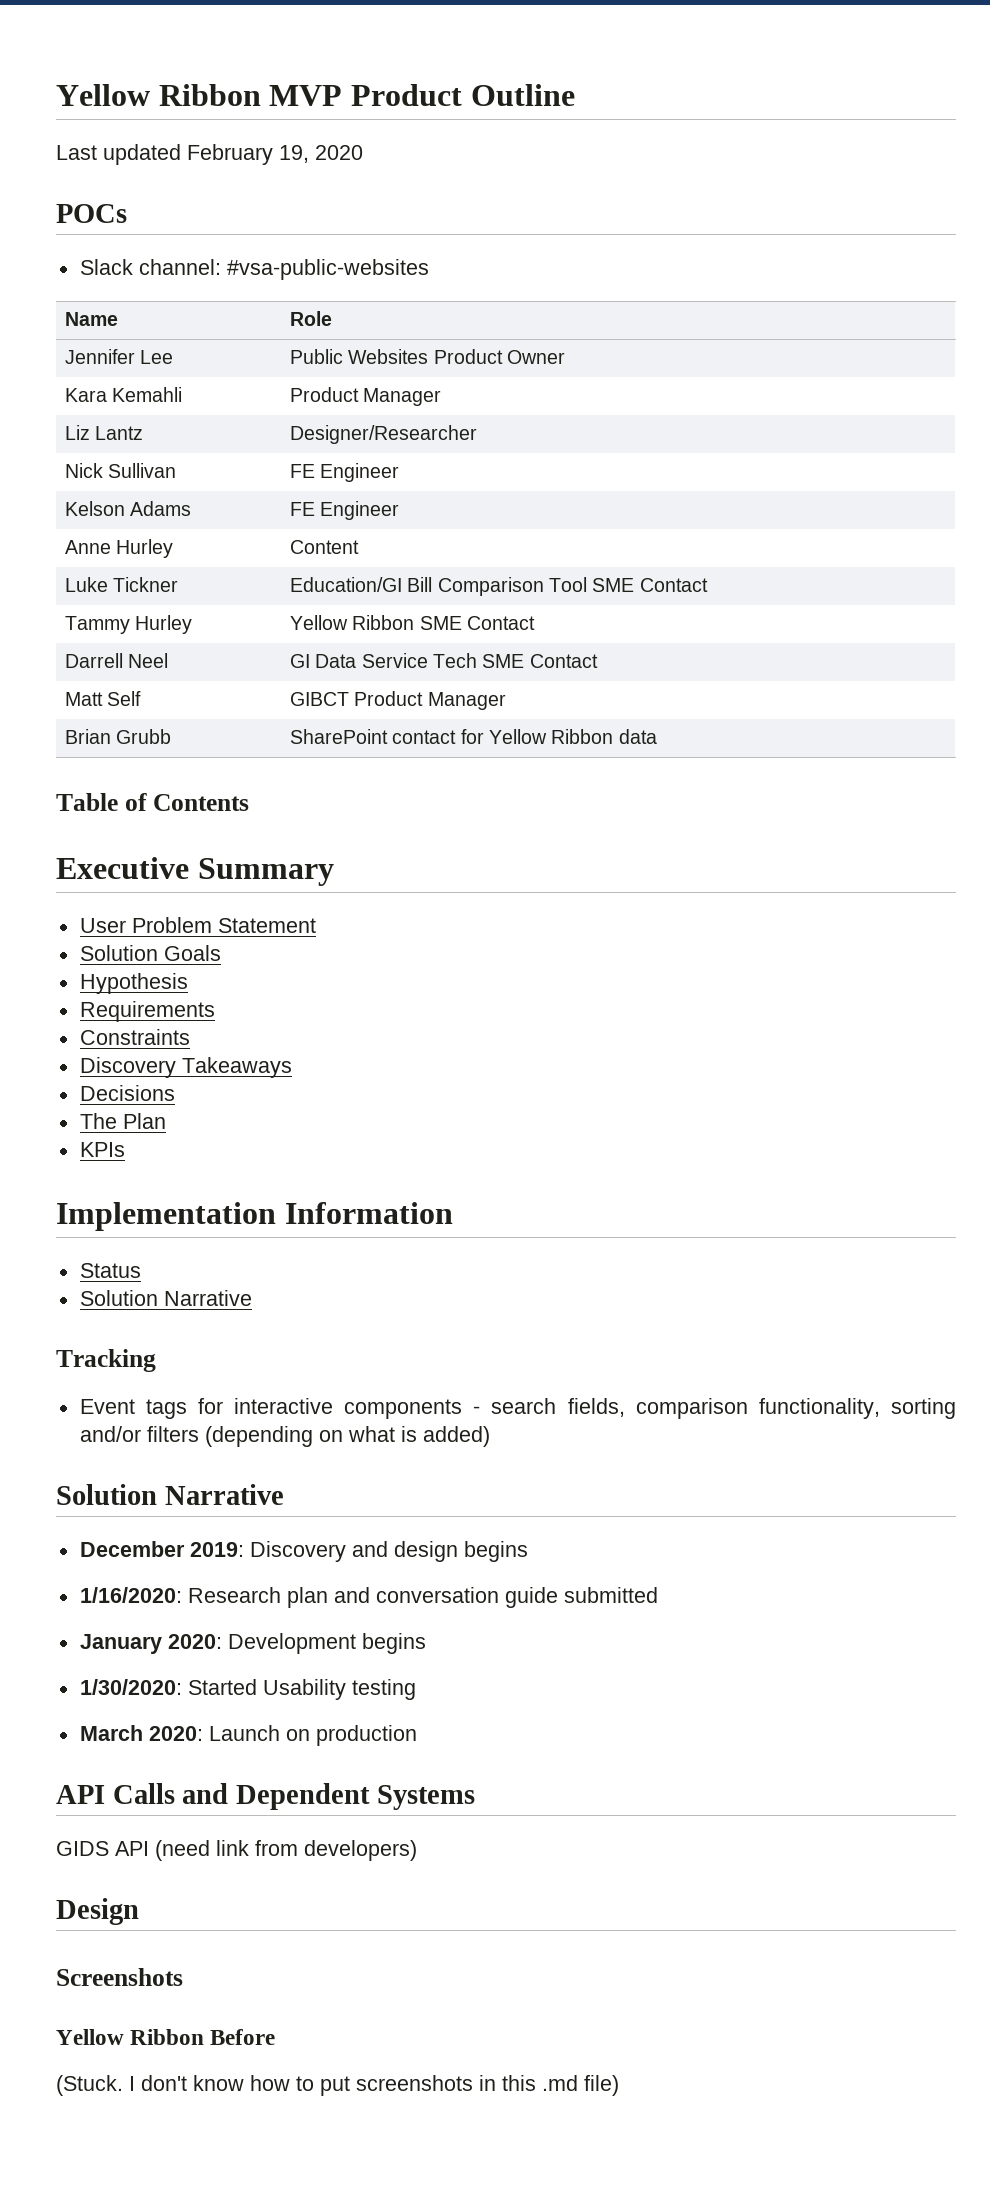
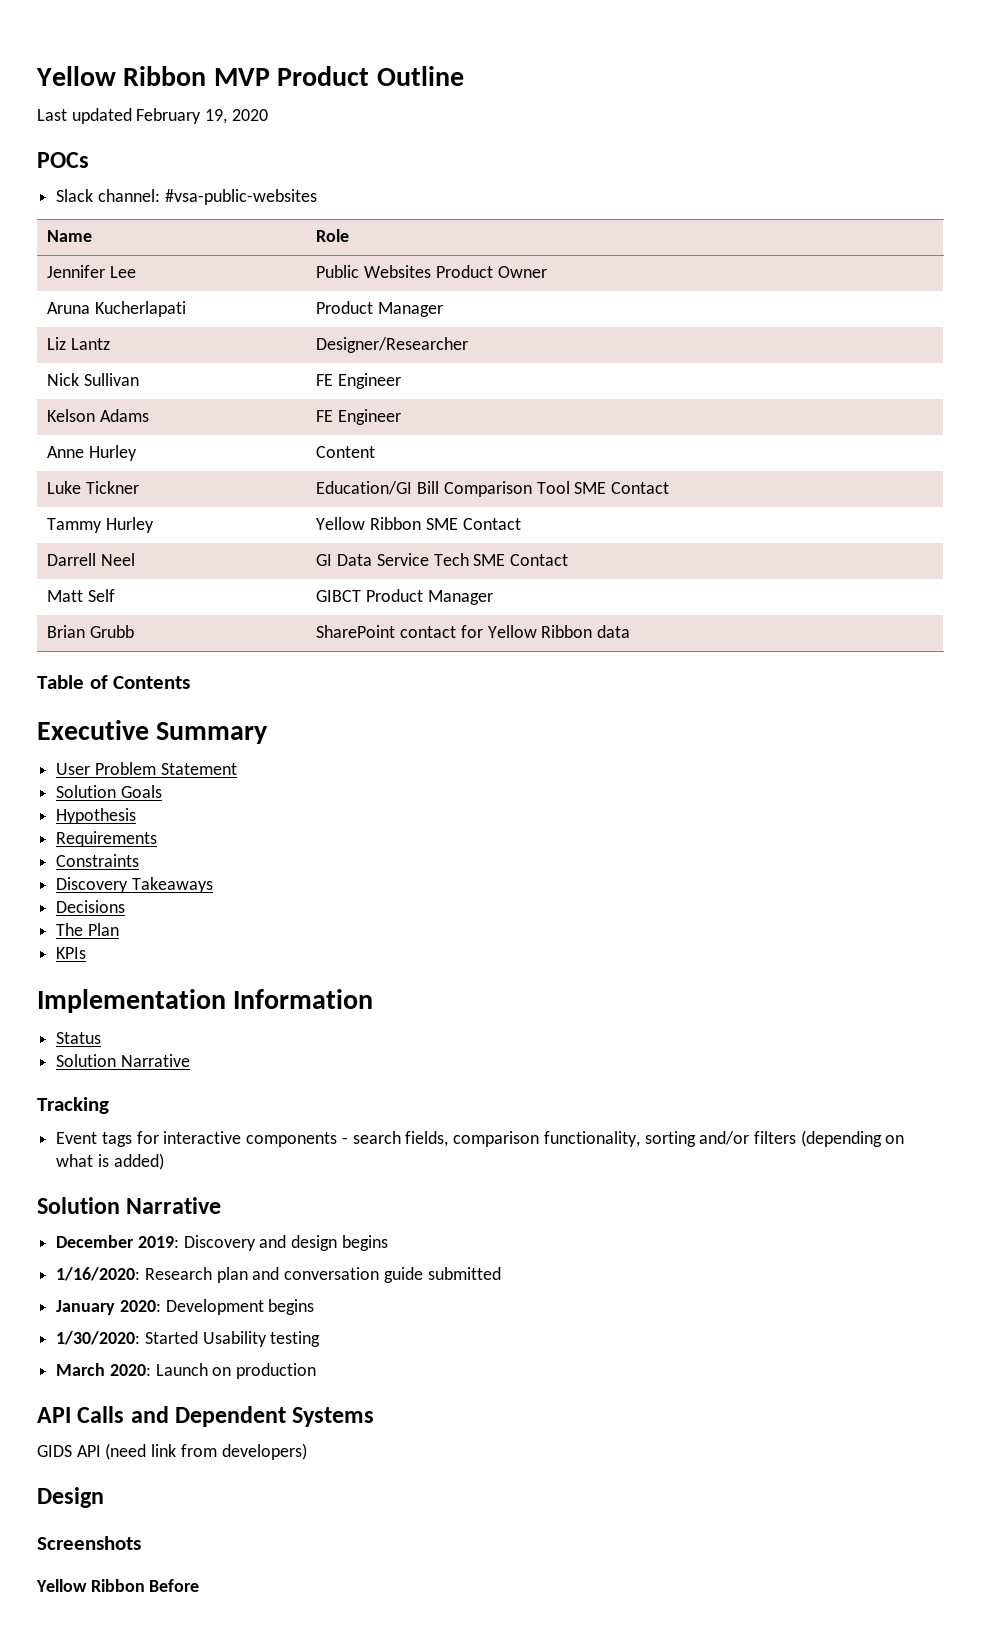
- Kara Kemahli | Product Manager
+ Aruna Kucherlapati | Product Manager
- (Stuck. I don't know how to put screenshots in this .md file)

